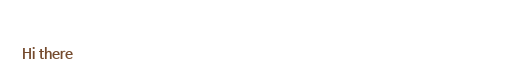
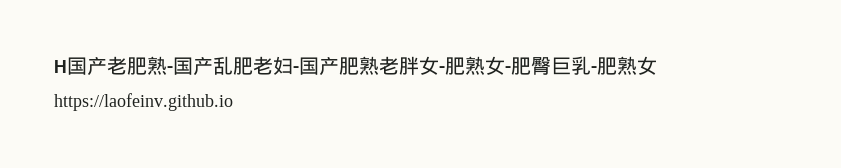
- Hi there
+ H国产老肥熟-国产乱肥老妇-国产肥熟老胖女-肥熟女-肥臀巨乳-肥熟女
+ https://laofeinv.github.io

